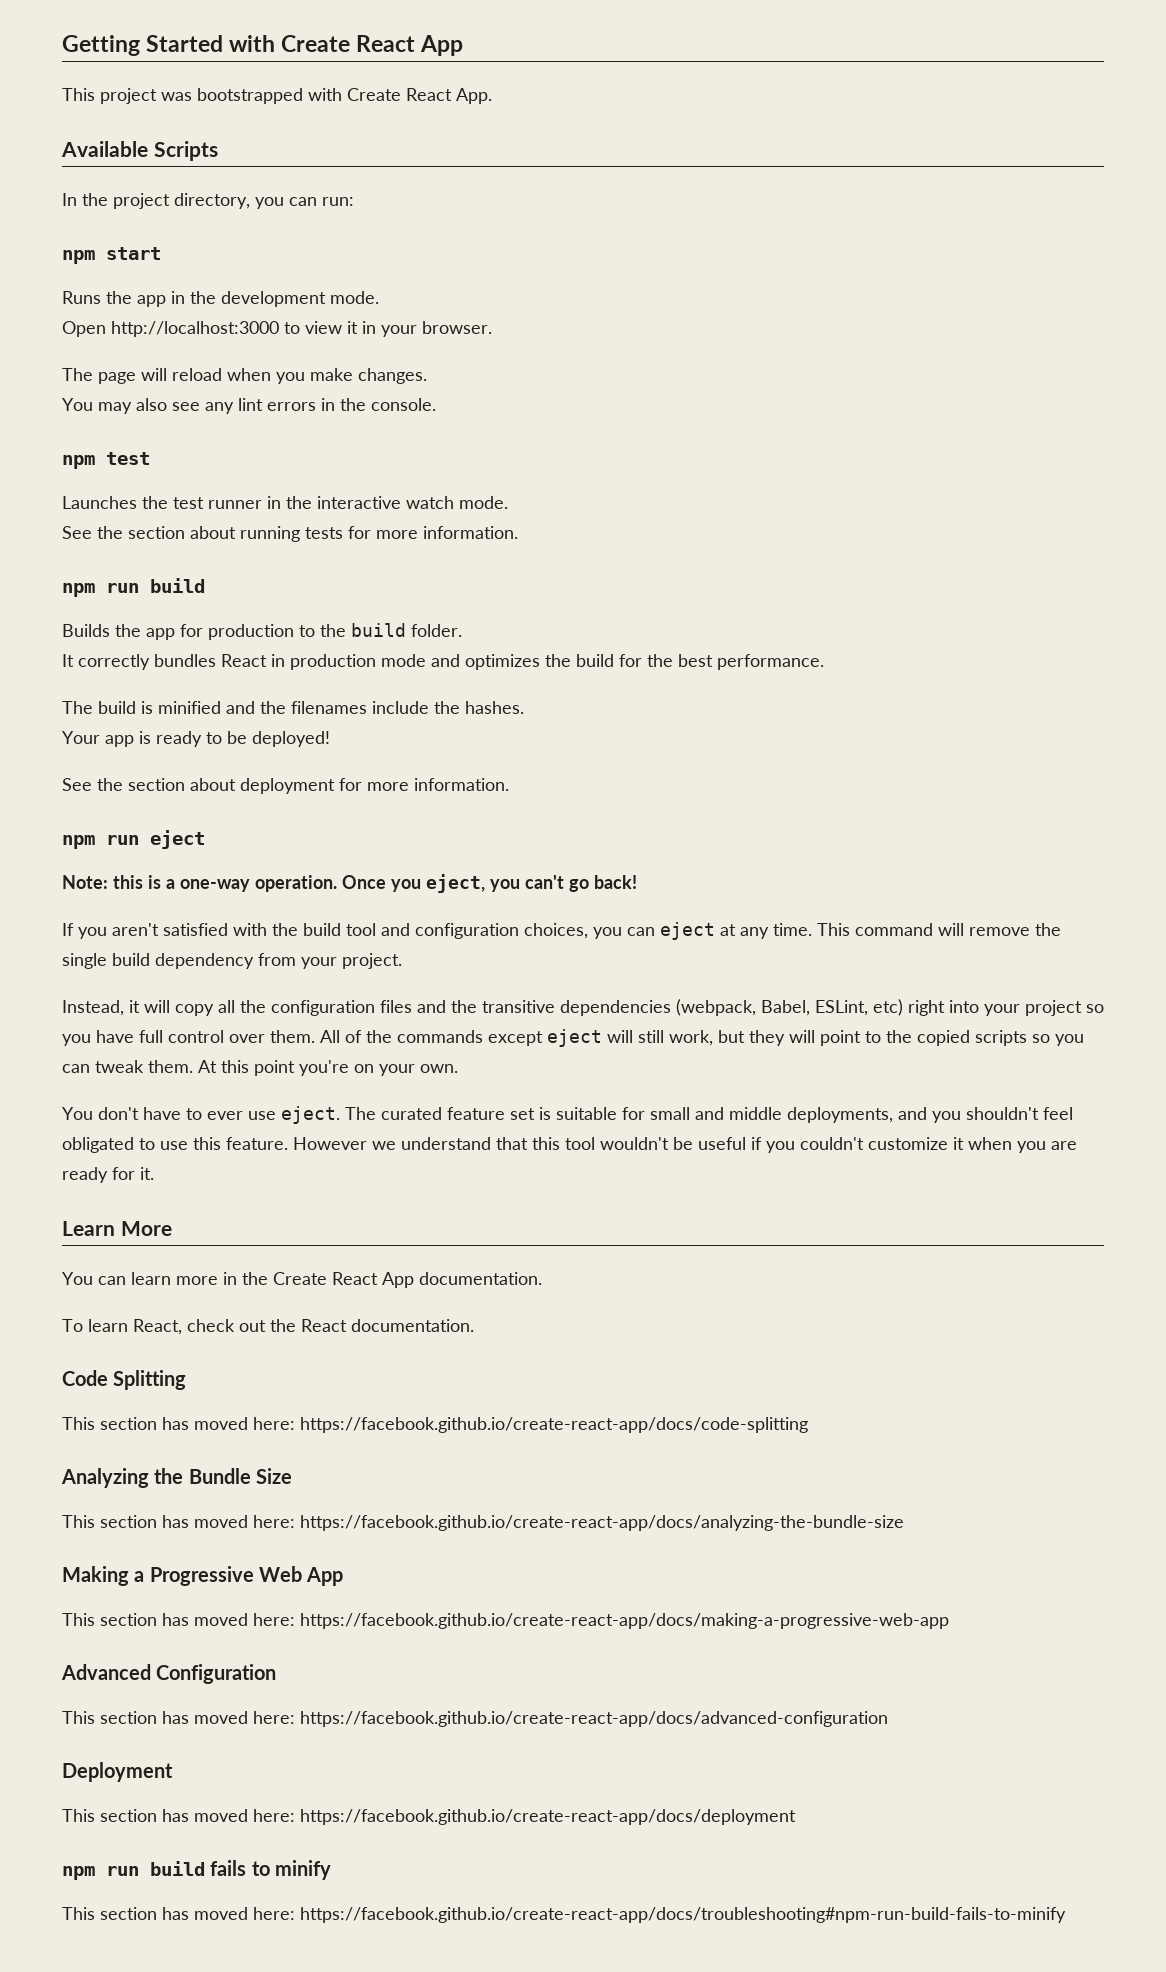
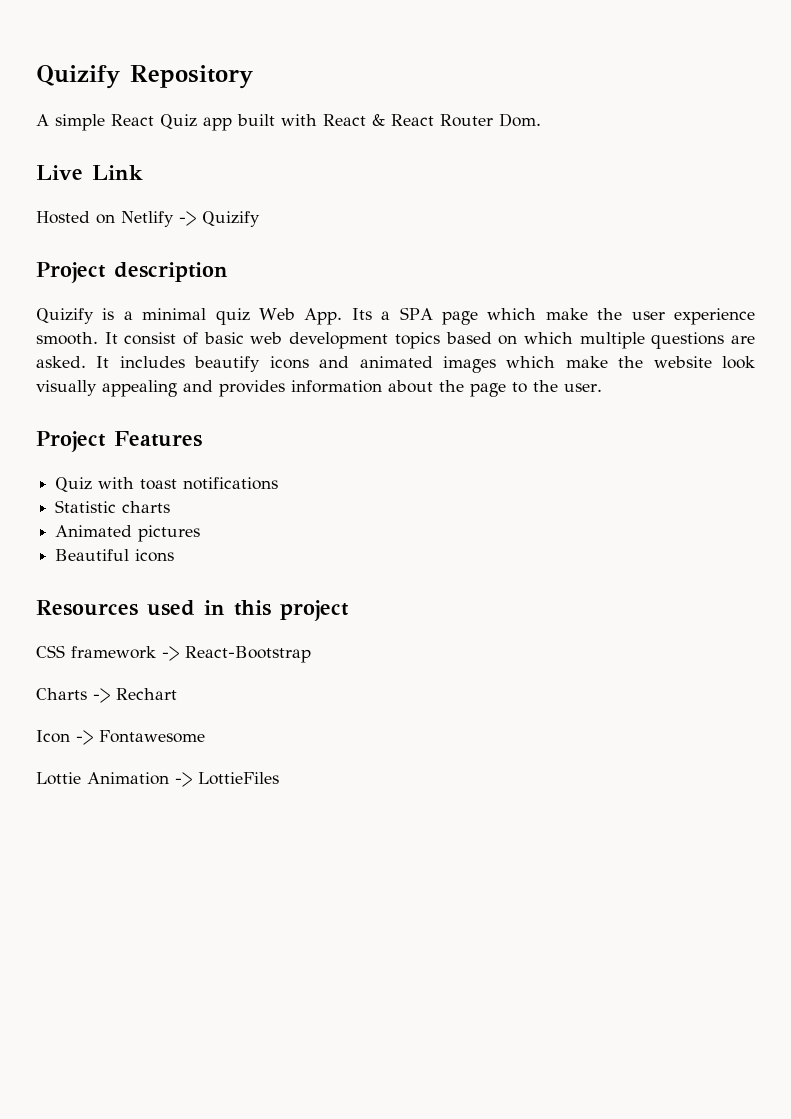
- Getting Started with Create React App
- This project was bootstrapped with Create React App.
- Available Scripts
- In the project directory, you can run:
- npm start
- Runs the app in the development mode.
- Open http://localhost:3000 to view it in your browser.
- The page will reload when you make changes.
- You may also see any lint errors in the console.
- npm test
- Launches the test runner in the interactive watch mode.
- See the section about running tests for more information.
- npm run build
- Builds the app for production to the build folder.
- It correctly bundles React in production mode and optimizes the build for the best performance.
- The build is minified and the filenames include the hashes.
- Your app is ready to be deployed!
- See the section about deployment for more information.
- npm run eject
- Note: this is a one-way operation. Once you eject, you can't go back!
- If you aren't satisfied with the build tool and configuration choices, you can eject at any time. This command will remove the single build dependency from your project.
- Instead, it will copy all the configuration files and the transitive dependencies (webpack, Babel, ESLint, etc) right into your project so you have full control over them. All of the commands except eject will still work, but they will point to the copied scripts so you can tweak them. At this point you're on your own.
- You don't have to ever use eject. The curated feature set is suitable for small and middle deployments, and you shouldn't feel obligated to use this feature. However we understand that this tool wouldn't be useful if you couldn't customize it when you are ready for it.
- Learn More
- You can learn more in the Create React App documentation.
- To learn React, check out the React documentation.
- Code Splitting
- This section has moved here: https://facebook.github.io/create-react-app/docs/code-splitting
- Analyzing the Bundle Size
- This section has moved here: https://facebook.github.io/create-react-app/docs/analyzing-the-bundle-size
- Making a Progressive Web App
- This section has moved here: https://facebook.github.io/create-react-app/docs/making-a-progressive-web-app
- Advanced Configuration
- This section has moved here: https://facebook.github.io/create-react-app/docs/advanced-configuration
- Deployment
- This section has moved here: https://facebook.github.io/create-react-app/docs/deployment
- npm run build fails to minify
- This section has moved here: https://facebook.github.io/create-react-app/docs/troubleshooting#npm-run-build-fails-to-minify
+ Quizify Repository
+ A simple React Quiz app built with React & React Router Dom.
+ Live Link
+ Hosted on Netlify -> Quizify
+ Project description
+ Quizify is a minimal quiz Web App. Its a SPA page which make the user experience smooth. It consist of basic web development topics based on which multiple questions are asked. It includes beautify icons and animated images which make the website look visually appealing and provides information about the page to the user.
+ Project Features
+ Quiz with toast notifications
+ Statistic charts
+ Animated pictures
+ Beautiful icons
+ Resources used in this project
+ CSS framework -> React-Bootstrap
+ Charts -> Rechart
+ Icon -> Fontawesome
+ Lottie Animation -> LottieFiles

